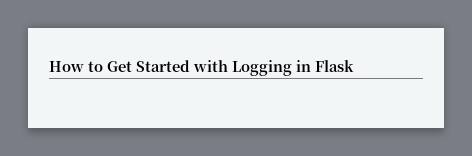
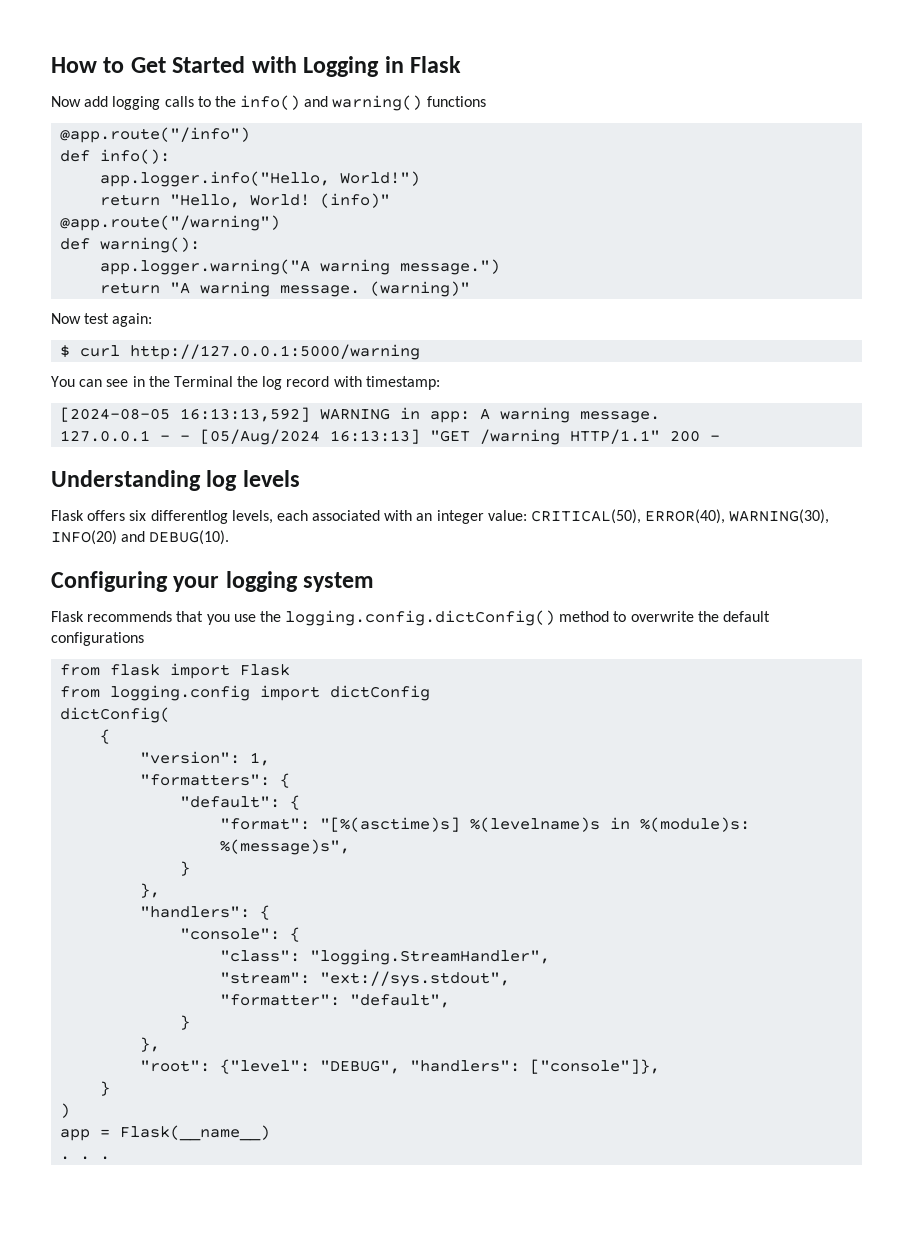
+ Now add logging calls to the info() and warning() functions
+ @app.route("/info")
+ def info():
+ app.logger.info("Hello, World!")
+ return "Hello, World! (info)"
+ @app.route("/warning")
+ def warning():
+ app.logger.warning("A warning message.")
+ return "A warning message. (warning)"
+ Now test again:
+ $ curl http://127.0.0.1:5000/warning
+ You can see in the Terminal the log record with timestamp:
+ [2024-08-05 16:13:13,592] WARNING in app: A warning message.
+ 127.0.0.1 - - [05/Aug/2024 16:13:13] "GET /warning HTTP/1.1" 200 -
+ Understanding log levels
+ Flask offers six differentlog levels, each associated with an integer value: CRITICAL(50), ERROR(40), WARNING(30), INFO(20) and DEBUG(10).
+ Configuring your logging system
+ Flask recommends that you use the logging.config.dictConfig() method to overwrite the default configurations
+ from flask import Flask
+ from logging.config import dictConfig
+ dictConfig(
+ {
+ "version": 1,
+ "formatters": {
+ "default": {
+ "format": "[%(asctime)s] %(levelname)s in %(module)s: %(message)s",
+ }
+ },
+ "handlers": {
+ "console": {
+ "class": "logging.StreamHandler",
+ "stream": "ext://sys.stdout",
+ "formatter": "default",
+ }
+ },
+ "root": {"level": "DEBUG", "handlers": ["console"]},
+ }
+ )
+ app = Flask(__name__)
+ . . .

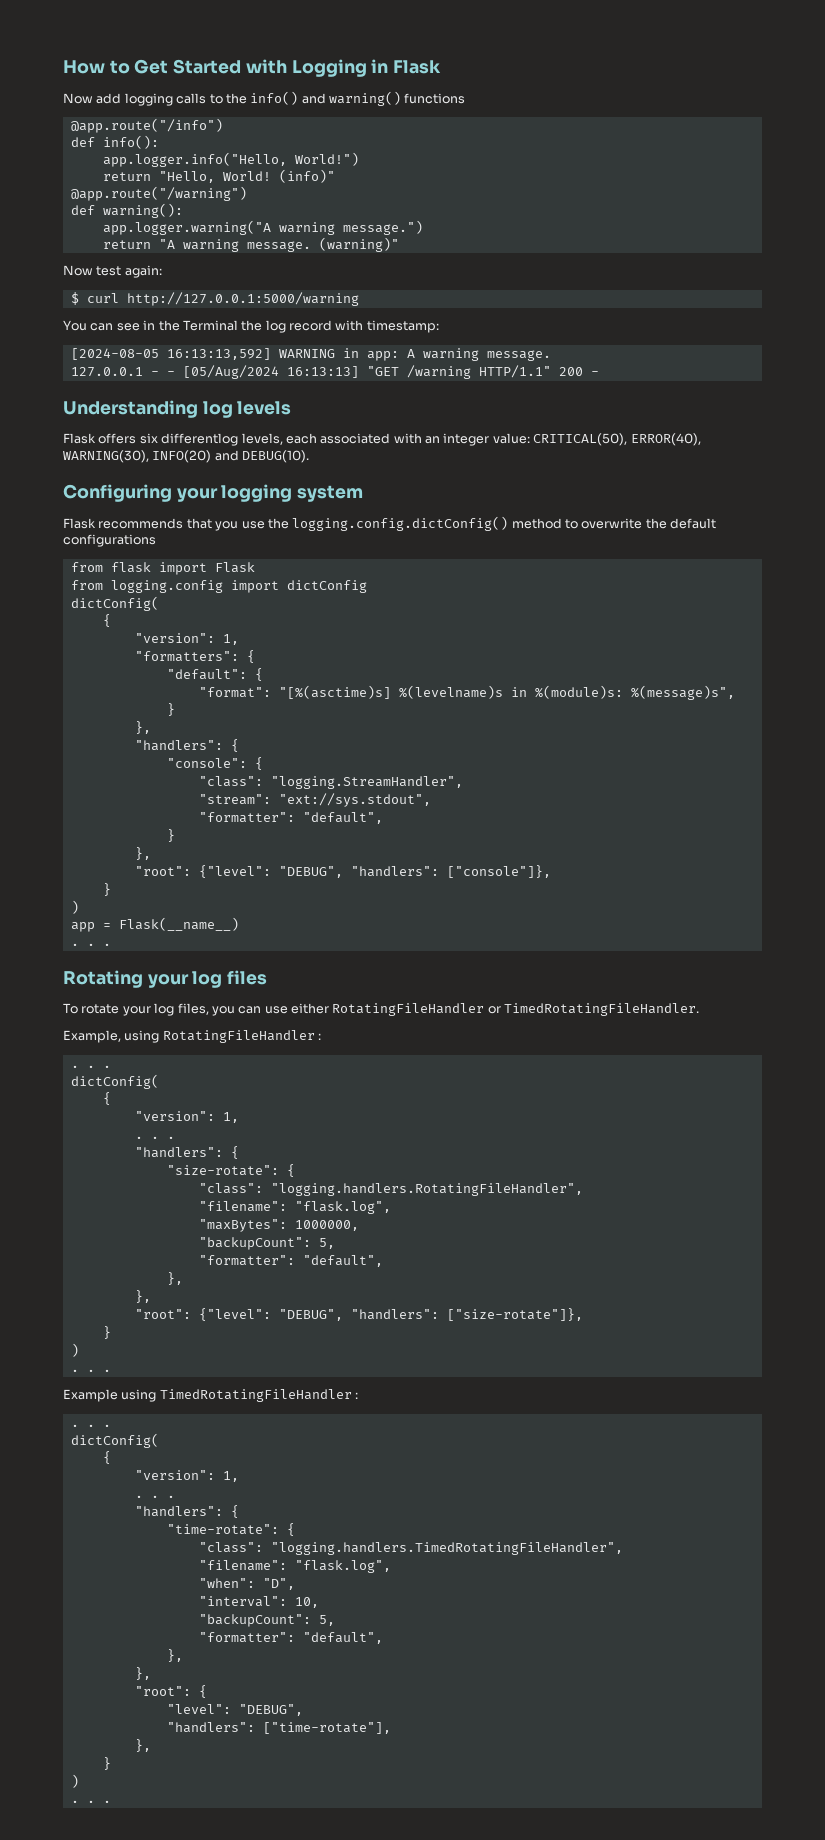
+ Rotating your log files
+ To rotate your log files, you can use either RotatingFileHandler or TimedRotatingFileHandler.
+ Example, using RotatingFileHandler :
+ . . .
+ dictConfig(
+ {
+ "version": 1,
+ . . .
+ "handlers": {
+ "size-rotate": {
+ "class": "logging.handlers.RotatingFileHandler",
+ "filename": "flask.log",
+ "maxBytes": 1000000,
+ "backupCount": 5,
+ "formatter": "default",
+ },
+ },
+ "root": {"level": "DEBUG", "handlers": ["size-rotate"]},
+ }
+ )
+ . . .
+ Example using TimedRotatingFileHandler :
+ . . .
+ dictConfig(
+ {
+ "version": 1,
+ . . .
+ "handlers": {
+ "time-rotate": {
+ "class": "logging.handlers.TimedRotatingFileHandler",
+ "filename": "flask.log",
+ "when": "D",
+ "interval": 10,
+ "backupCount": 5,
+ "formatter": "default",
+ },
+ },
+ "root": {
+ "level": "DEBUG",
+ "handlers": ["time-rotate"],
+ },
+ }
+ )
+ . . .

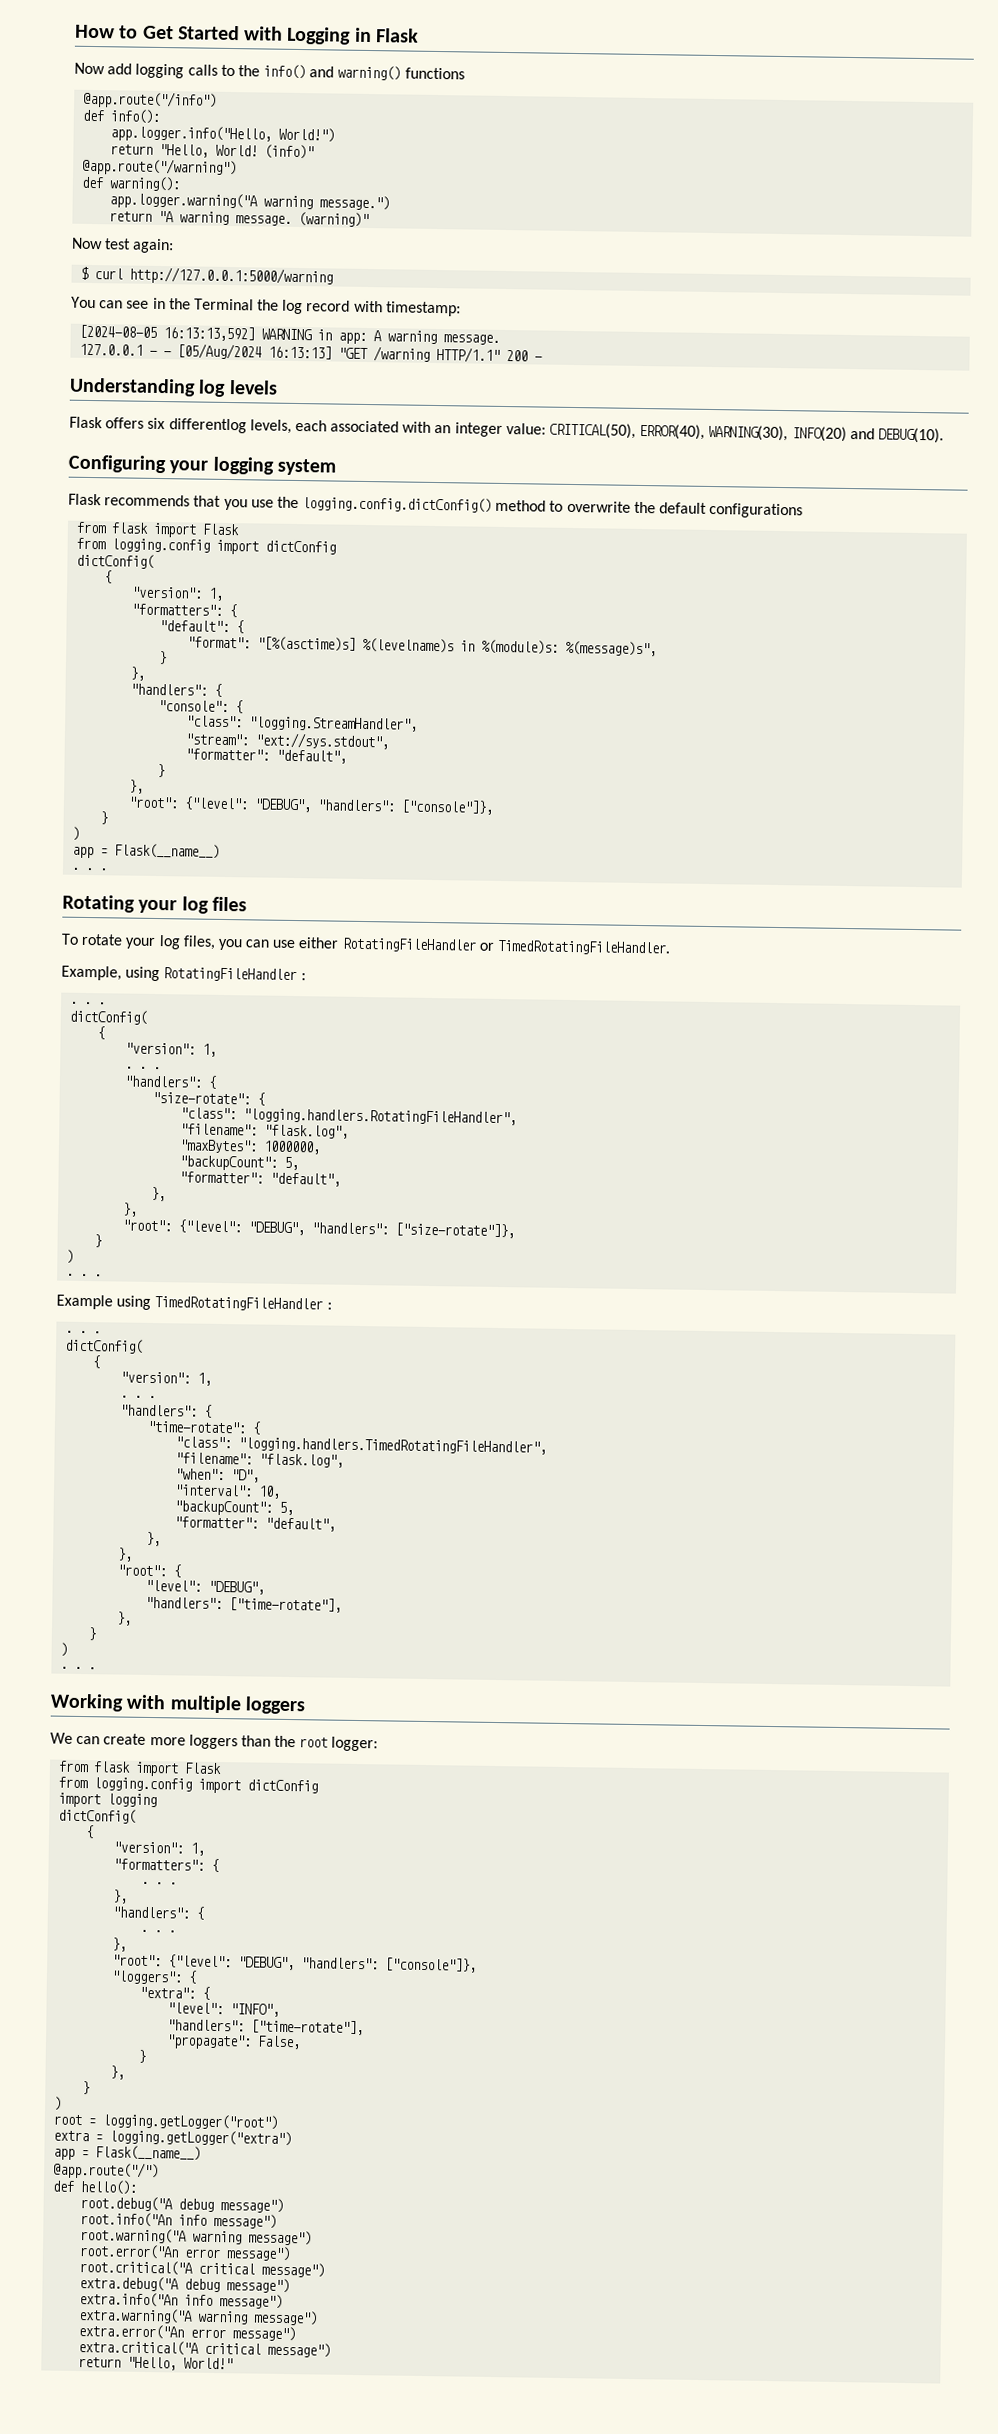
+ Working with multiple loggers
+ We can create more loggers than the root logger:
+ from flask import Flask
+ from logging.config import dictConfig
+ import logging
+ dictConfig(
+ {
+ "version": 1,
+ "formatters": {
+ . . .
+ },
+ "handlers": {
+ . . .
+ },
+ "root": {"level": "DEBUG", "handlers": ["console"]},
+ "loggers": {
+ "extra": {
+ "level": "INFO",
+ "handlers": ["time-rotate"],
+ "propagate": False,
+ }
+ },
+ }
+ )
+ root = logging.getLogger("root")
+ extra = logging.getLogger("extra")
+ app = Flask(__name__)
+ @app.route("/")
+ def hello():
+ root.debug("A debug message")
+ root.info("An info message")
+ root.warning("A warning message")
+ root.error("An error message")
+ root.critical("A critical message")
+ extra.debug("A debug message")
+ extra.info("An info message")
+ extra.warning("A warning message")
+ extra.error("An error message")
+ extra.critical("A critical message")
+ return "Hello, World!"

